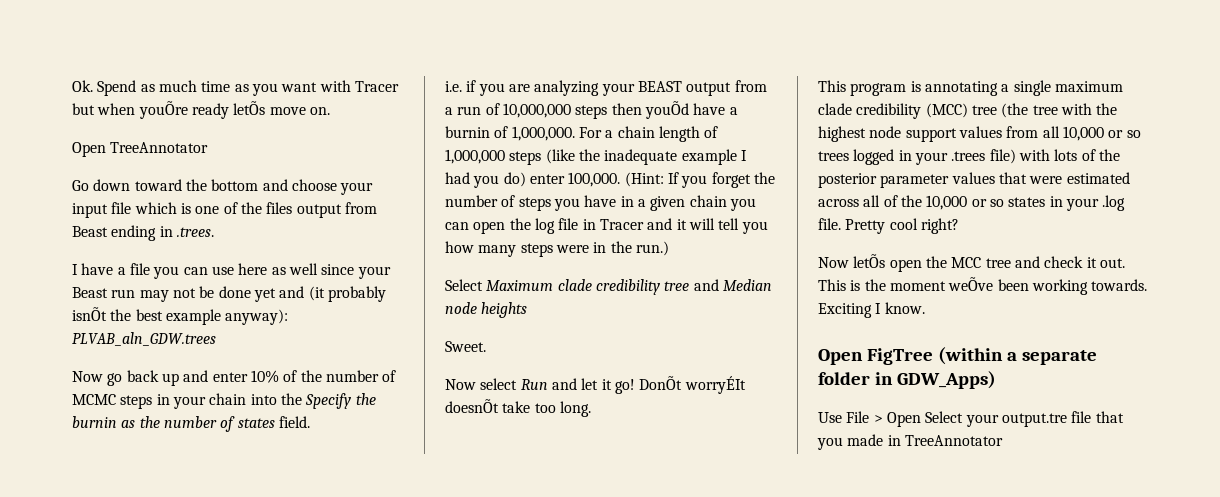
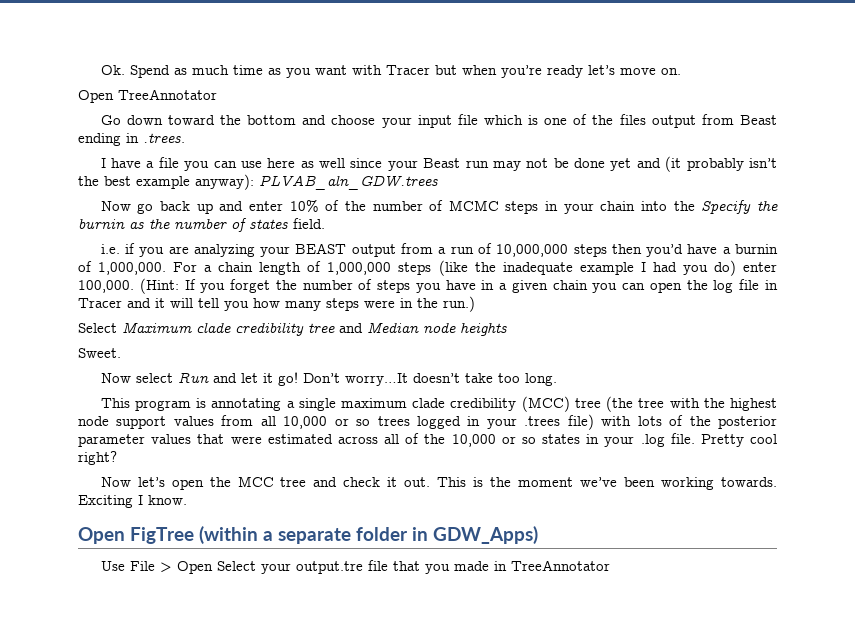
- Ok. Spend as much time as you want with Tracer but when youÕre ready letÕs move on.
+ Ok. Spend as much time as you want with Tracer but when you’re ready let’s move on.
- I have a file you can use here as well since your Beast run may not be done yet and (it probably isnÕt the best example anyway): PLVAB_aln_GDW.trees
+ I have a file you can use here as well since your Beast run may not be done yet and (it probably isn’t the best example anyway): PLVAB_aln_GDW.trees
- i.e. if you are analyzing your BEAST output from a run of 10,000,000 steps then youÕd have a burnin of 1,000,000.
+ i.e. if you are analyzing your BEAST output from a run of 10,000,000 steps then you’d have a burnin of 1,000,000.
- DonÕt worryÉIt doesnÕt take too long.
+ Don’t worry…It doesn’t take too long.
- Now letÕs open the MCC tree and check it out.
+ Now let’s open the MCC tree and check it out.
- This is the moment weÕve been working towards.
+ This is the moment we’ve been working towards.

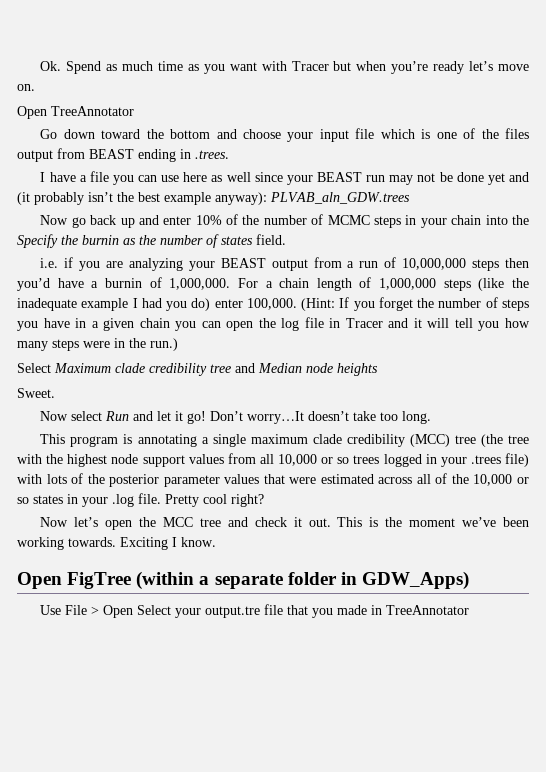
- Go down toward the bottom and choose your input file which is one of the files output from Beast ending in .trees.
+ Go down toward the bottom and choose your input file which is one of the files output from BEAST ending in .trees.
- I have a file you can use here as well since your Beast run may not be done yet and (it probably isn’t the best example anyway): PLVAB_aln_GDW.trees
+ I have a file you can use here as well since your BEAST run may not be done yet and (it probably isn’t the best example anyway): PLVAB_aln_GDW.trees

